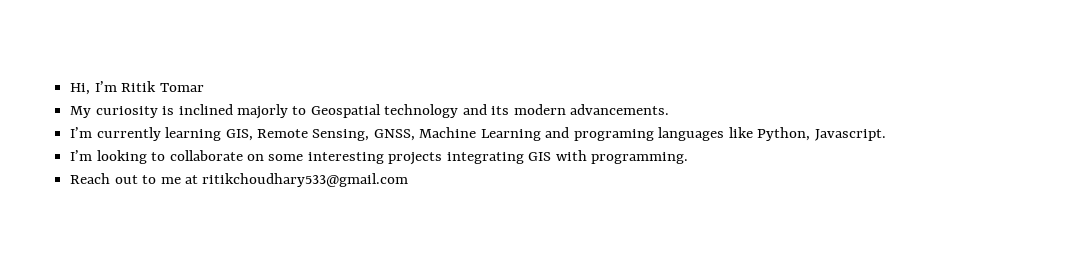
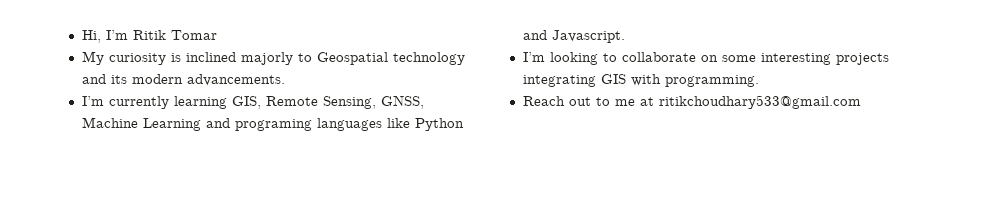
- I’m currently learning GIS, Remote Sensing, GNSS, Machine Learning and programing languages like Python, Javascript.
+ I’m currently learning GIS, Remote Sensing, GNSS, Machine Learning and programing languages like Python and Javascript.

